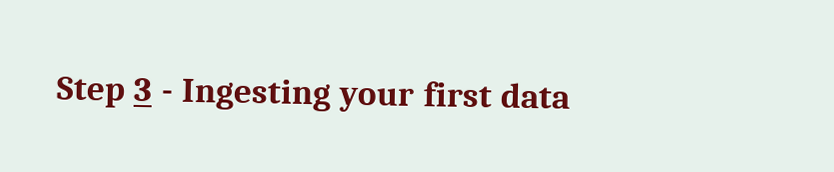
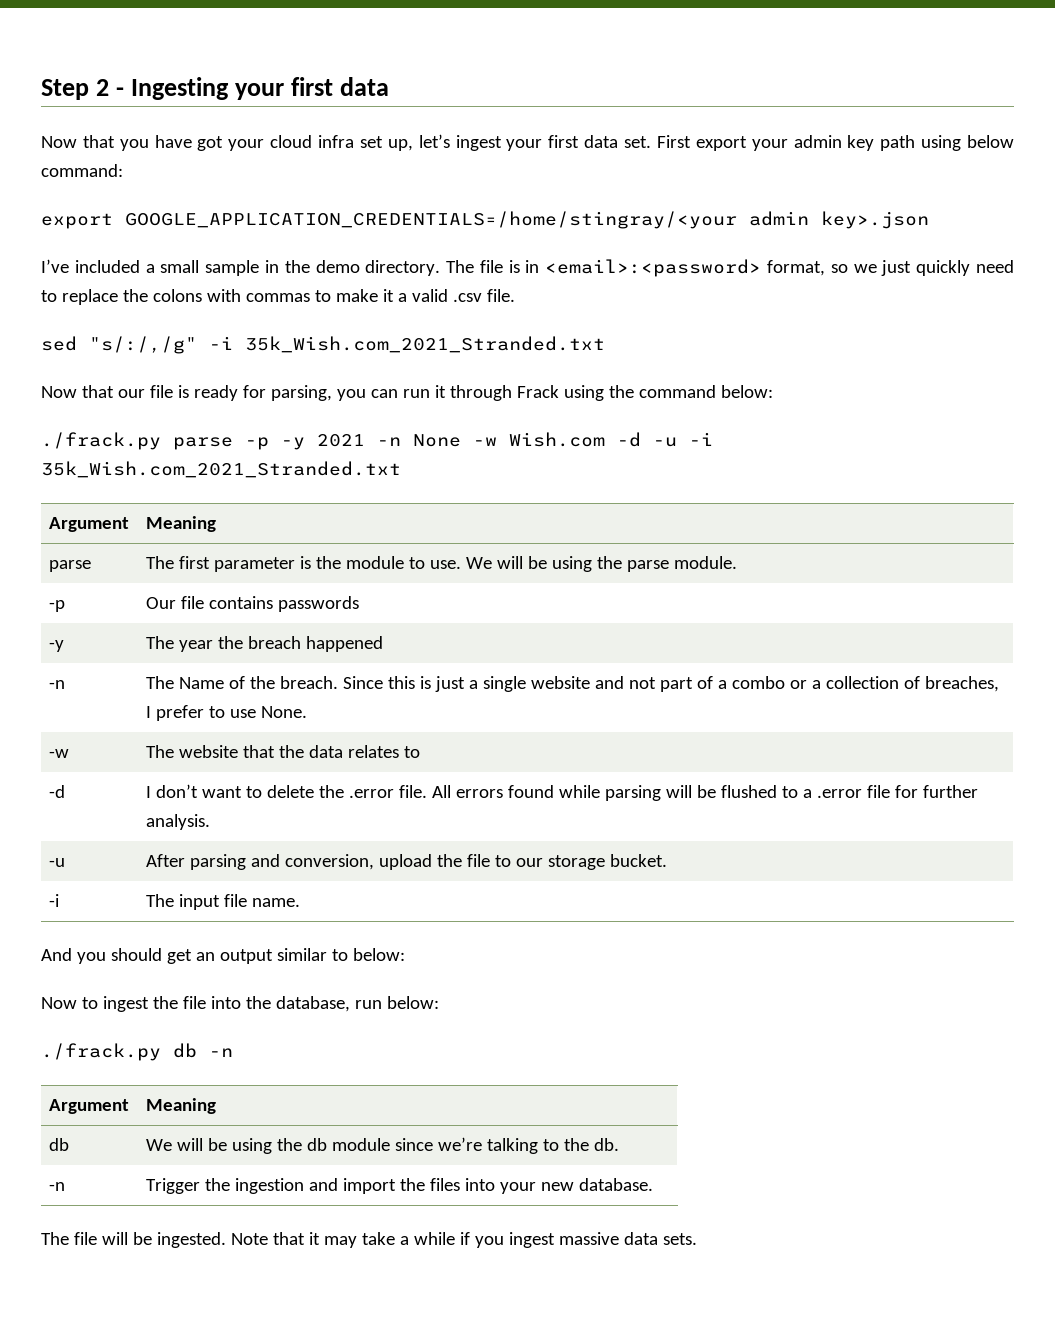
- Step 3 - Ingesting your first data
+ Step 2 - Ingesting your first data
+ Now that you have got your cloud infra set up, let’s ingest your first data set. First export your admin key path using below command:
+ export GOOGLE_APPLICATION_CREDENTIALS=/home/stingray/<your admin key>.json
+ I’ve included a small sample in the demo directory. The file is in <email>:<password> format, so we just quickly need to replace the colons with commas to make it a valid .csv file.
+ sed "s/:/,/g" -i 35k_Wish.com_2021_Stranded.txt
+ Now that our file is ready for parsing, you can run it through Frack using the command below:
+ ./frack.py parse -p -y 2021 -n None -w Wish.com -d -u -i 35k_Wish.com_2021_Stranded.txt
+ Argument | Meaning
+ parse | The first parameter is the module to use. We will be using the parse module.
+ -p | Our file contains passwords
+ -y | The year the breach happened
+ -n | The Name of the breach. Since this is just a single website and not part of a combo or a collection of breaches, I prefer to use None.
+ -w | The website that the data relates to
+ -d | I don’t want to delete the .error file. All errors found while parsing will be flushed to a .error file for further analysis.
+ -u | After parsing and conversion, upload the file to our storage bucket.
+ -i | The input file name.
+ And you should get an output similar to below:
+ Now to ingest the file into the database, run below:
+ ./frack.py db -n
+ Argument | Meaning
+ db | We will be using the db module since we’re talking to the db.
+ -n | Trigger the ingestion and import the files into your new database.
+ The file will be ingested. Note that it may take a while if you ingest massive data sets.

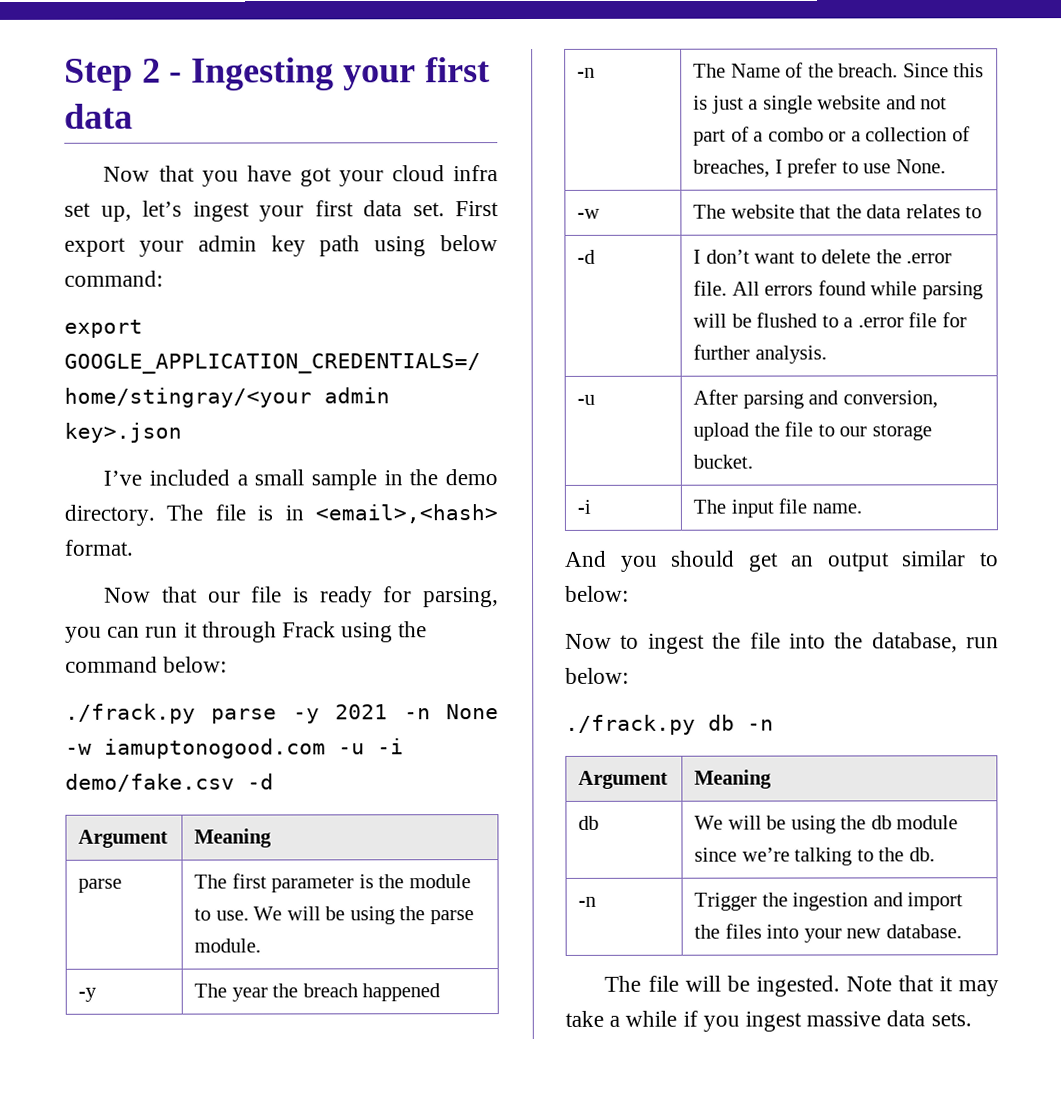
- The file is in <email>:<password> format, so we just quickly need to replace the colons with commas to make it a valid .csv file.
- sed "s/:/,/g" -i 35k_Wish.com_2021_Stranded.txt
+ The file is in <email>,<hash> format.
- ./frack.py parse -p -y 2021 -n None -w Wish.com -d -u -i 35k_Wish.com_2021_Stranded.txt
+ ./frack.py parse -y 2021 -n None -w iamuptonogood.com -u -i demo/fake.csv -d
- -p | Our file contains passwords

